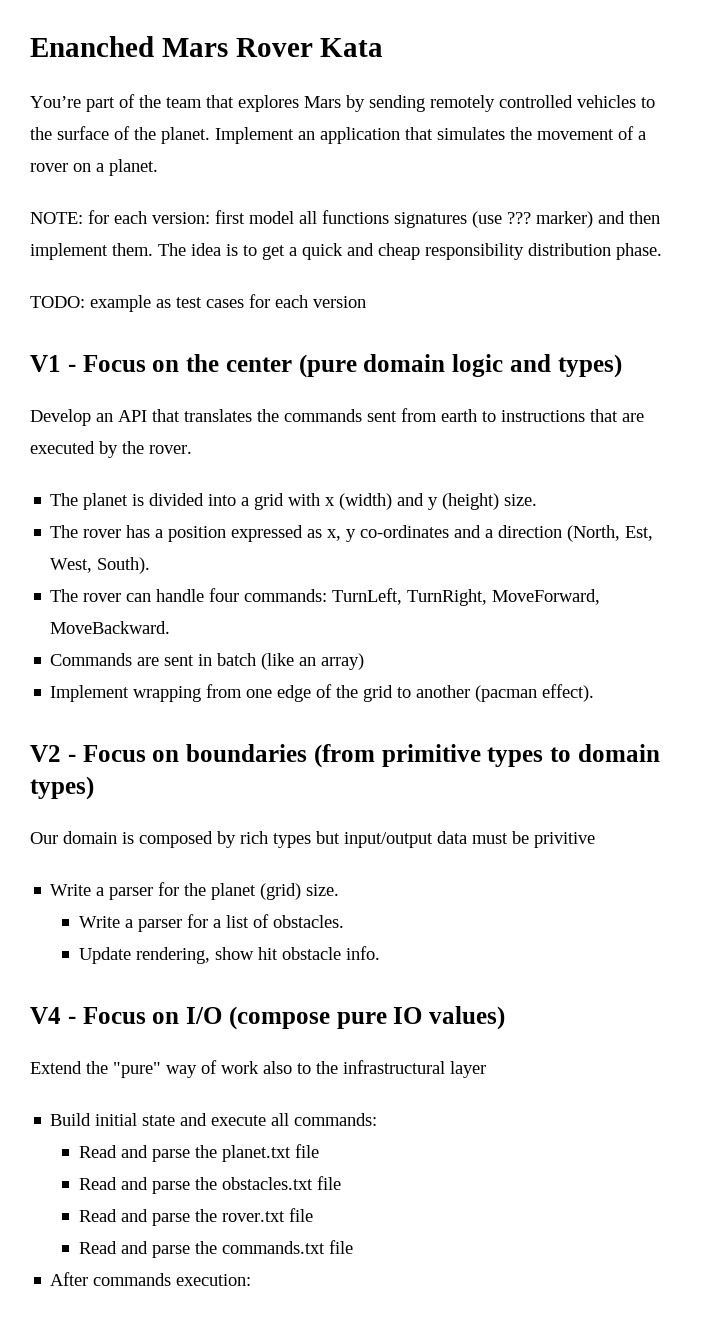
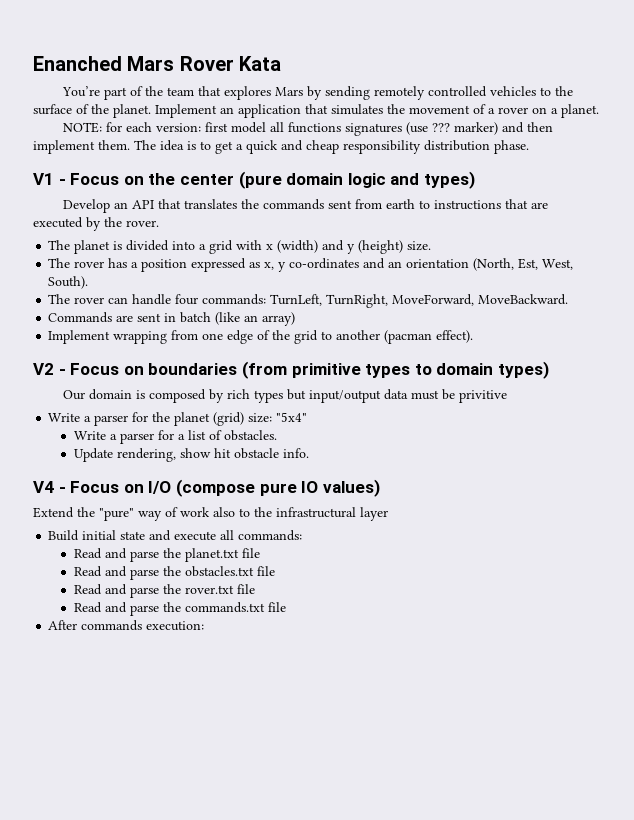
- TODO: example as test cases for each version
- The rover has a position expressed as x, y co-ordinates and a direction (North, Est, West, South).
+ The rover has a position expressed as x, y co-ordinates and an orientation (North, Est, West, South).
- Write a parser for the planet (grid) size.
+ Write a parser for the planet (grid) size: "5x4"

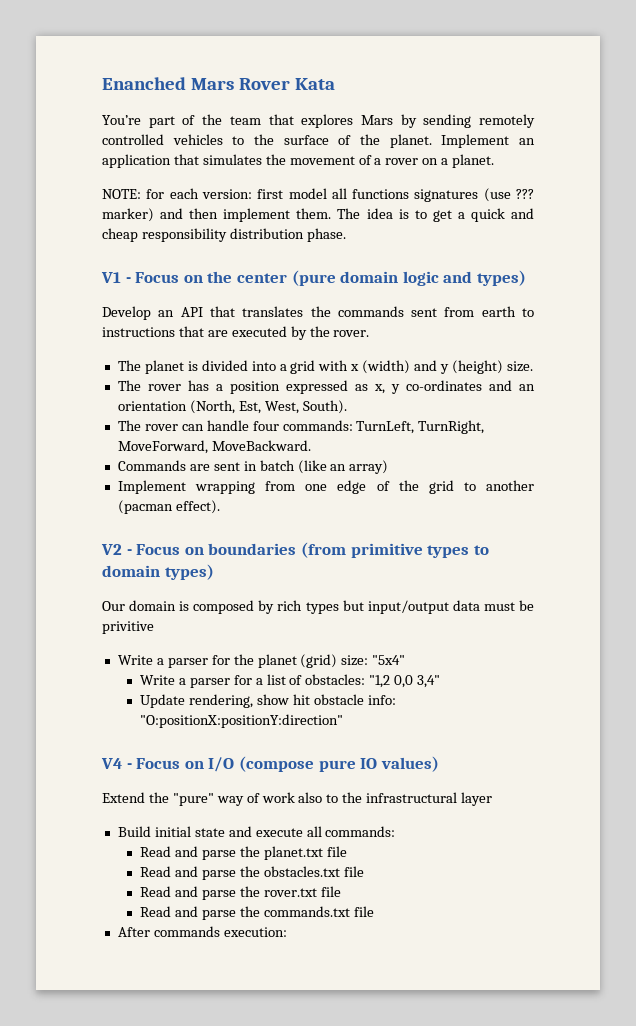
- Write a parser for a list of obstacles.
+ Write a parser for a list of obstacles: "1,2 0,0 3,4"
- Update rendering, show hit obstacle info.
+ Update rendering, show hit obstacle info: "O:positionX:positionY:direction"

